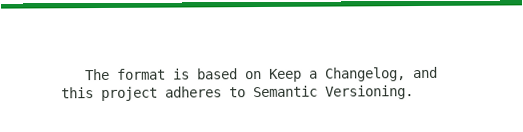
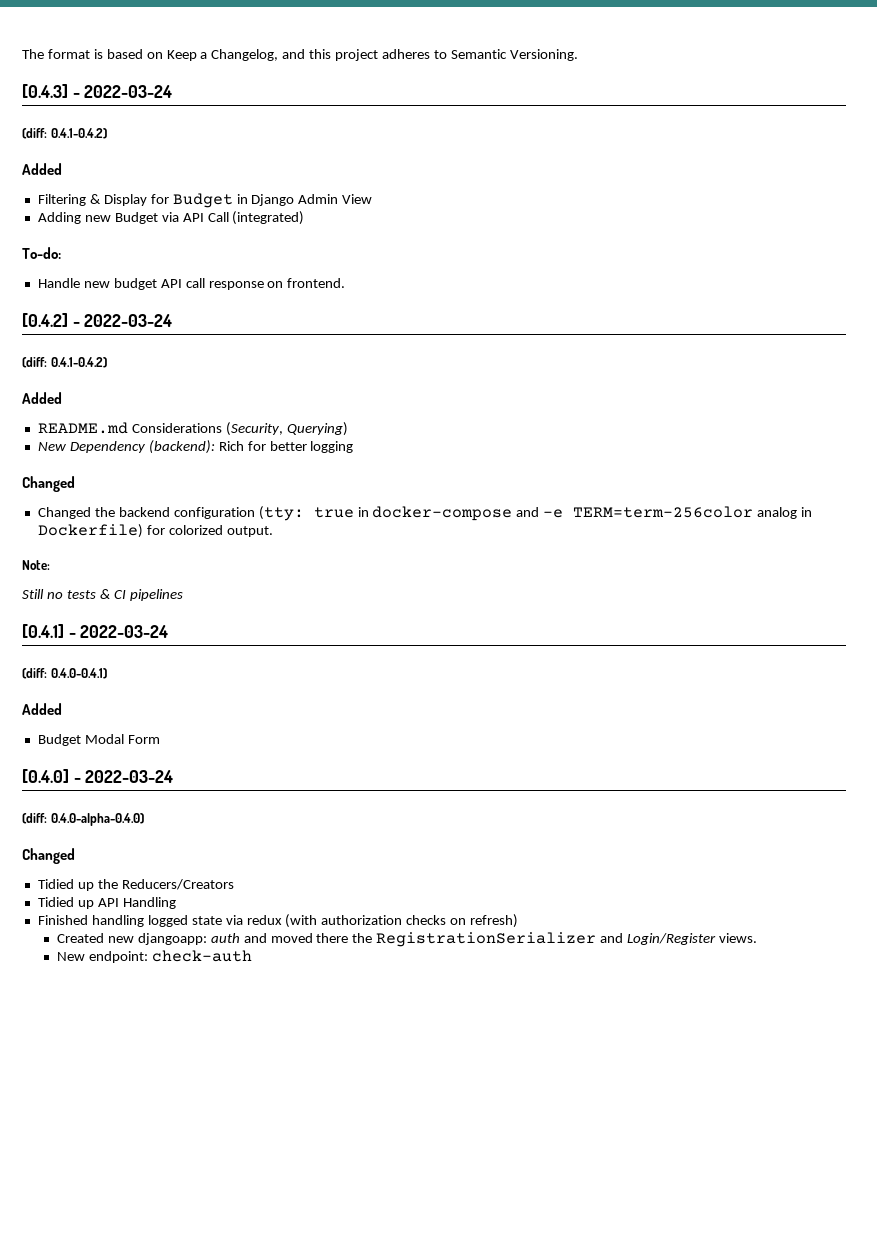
+ [0.4.3] - 2022-03-24
+ (diff: 0.4.1-0.4.2)
+ Added
+ Filtering & Display for Budget in Django Admin View
+ Adding new Budget via API Call (integrated)
+ To-do:
+ Handle new budget API call response on frontend.
+ [0.4.2] - 2022-03-24
+ (diff: 0.4.1-0.4.2)
+ Added
+ README.md Considerations (Security, Querying)
+ New Dependency (backend): Rich for better logging
+ Changed
+ Changed the backend configuration (tty: true in docker-compose and -e TERM=term-256color analog in Dockerfile) for colorized output.
+ Note:
+ Still no tests & CI pipelines
+ [0.4.1] - 2022-03-24
+ (diff: 0.4.0-0.4.1)
+ Added
+ Budget Modal Form
+ [0.4.0] - 2022-03-24
+ (diff: 0.4.0-alpha-0.4.0)
+ Changed
+ Tidied up the Reducers/Creators
+ Tidied up API Handling
+ Finished handling logged state via redux (with authorization checks on refresh)
+ Created new djangoapp: auth and moved there the RegistrationSerializer and Login/Register views.
+ New endpoint: check-auth

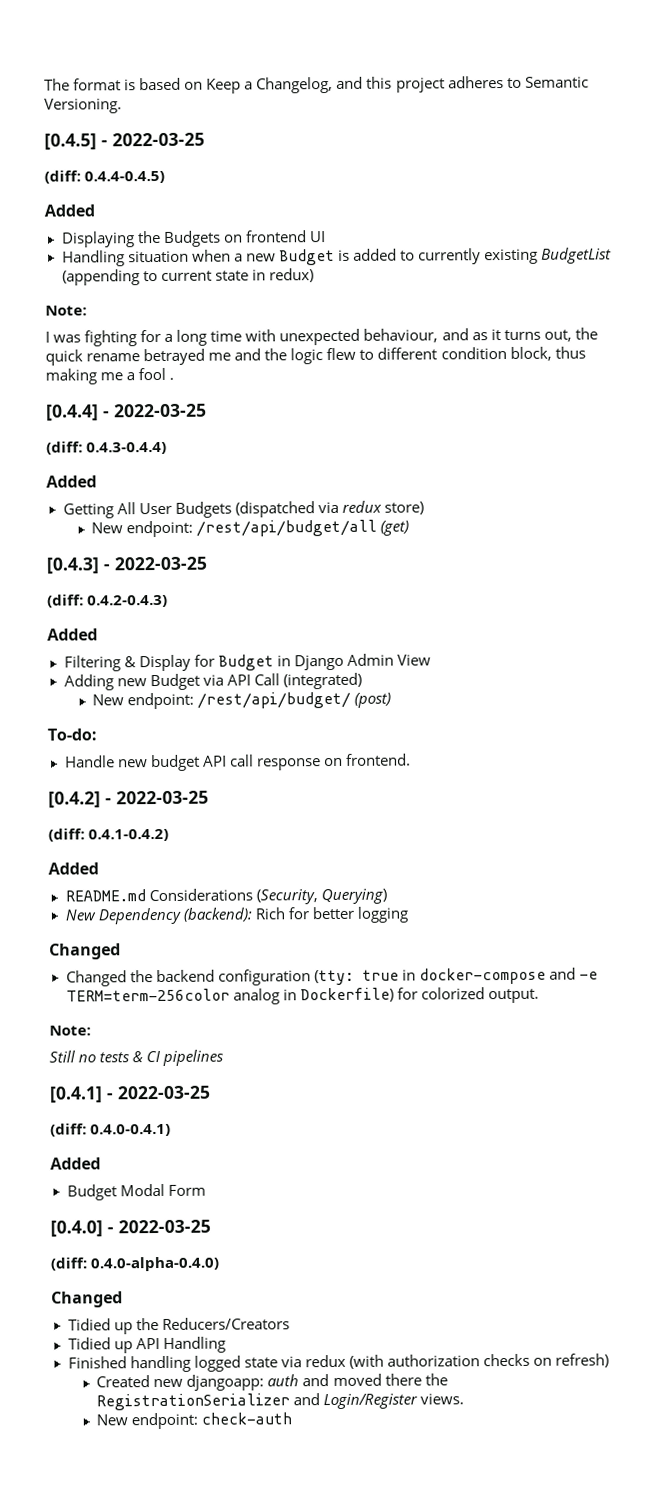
+ [0.4.5] - 2022-03-25
+ (diff: 0.4.4-0.4.5)
+ Added
+ Displaying the Budgets on frontend UI
+ Handling situation when a new Budget is added to currently existing BudgetList (appending to current state in redux)
+ Note:
+ I was fighting for a long time with unexpected behaviour, and as it turns out, the quick rename betrayed me and the logic flew to different condition block, thus making me a fool .
+ [0.4.4] - 2022-03-25
+ (diff: 0.4.3-0.4.4)
+ Added
+ Getting All User Budgets (dispatched via redux store)
+ New endpoint: /rest/api/budget/all (get)
- [0.4.3] - 2022-03-24
- (diff: 0.4.1-0.4.2)
+ [0.4.3] - 2022-03-25
+ (diff: 0.4.2-0.4.3)
+ New endpoint: /rest/api/budget/ (post)
- [0.4.2] - 2022-03-24
+ [0.4.2] - 2022-03-25
- [0.4.1] - 2022-03-24
+ [0.4.1] - 2022-03-25
- [0.4.0] - 2022-03-24
+ [0.4.0] - 2022-03-25

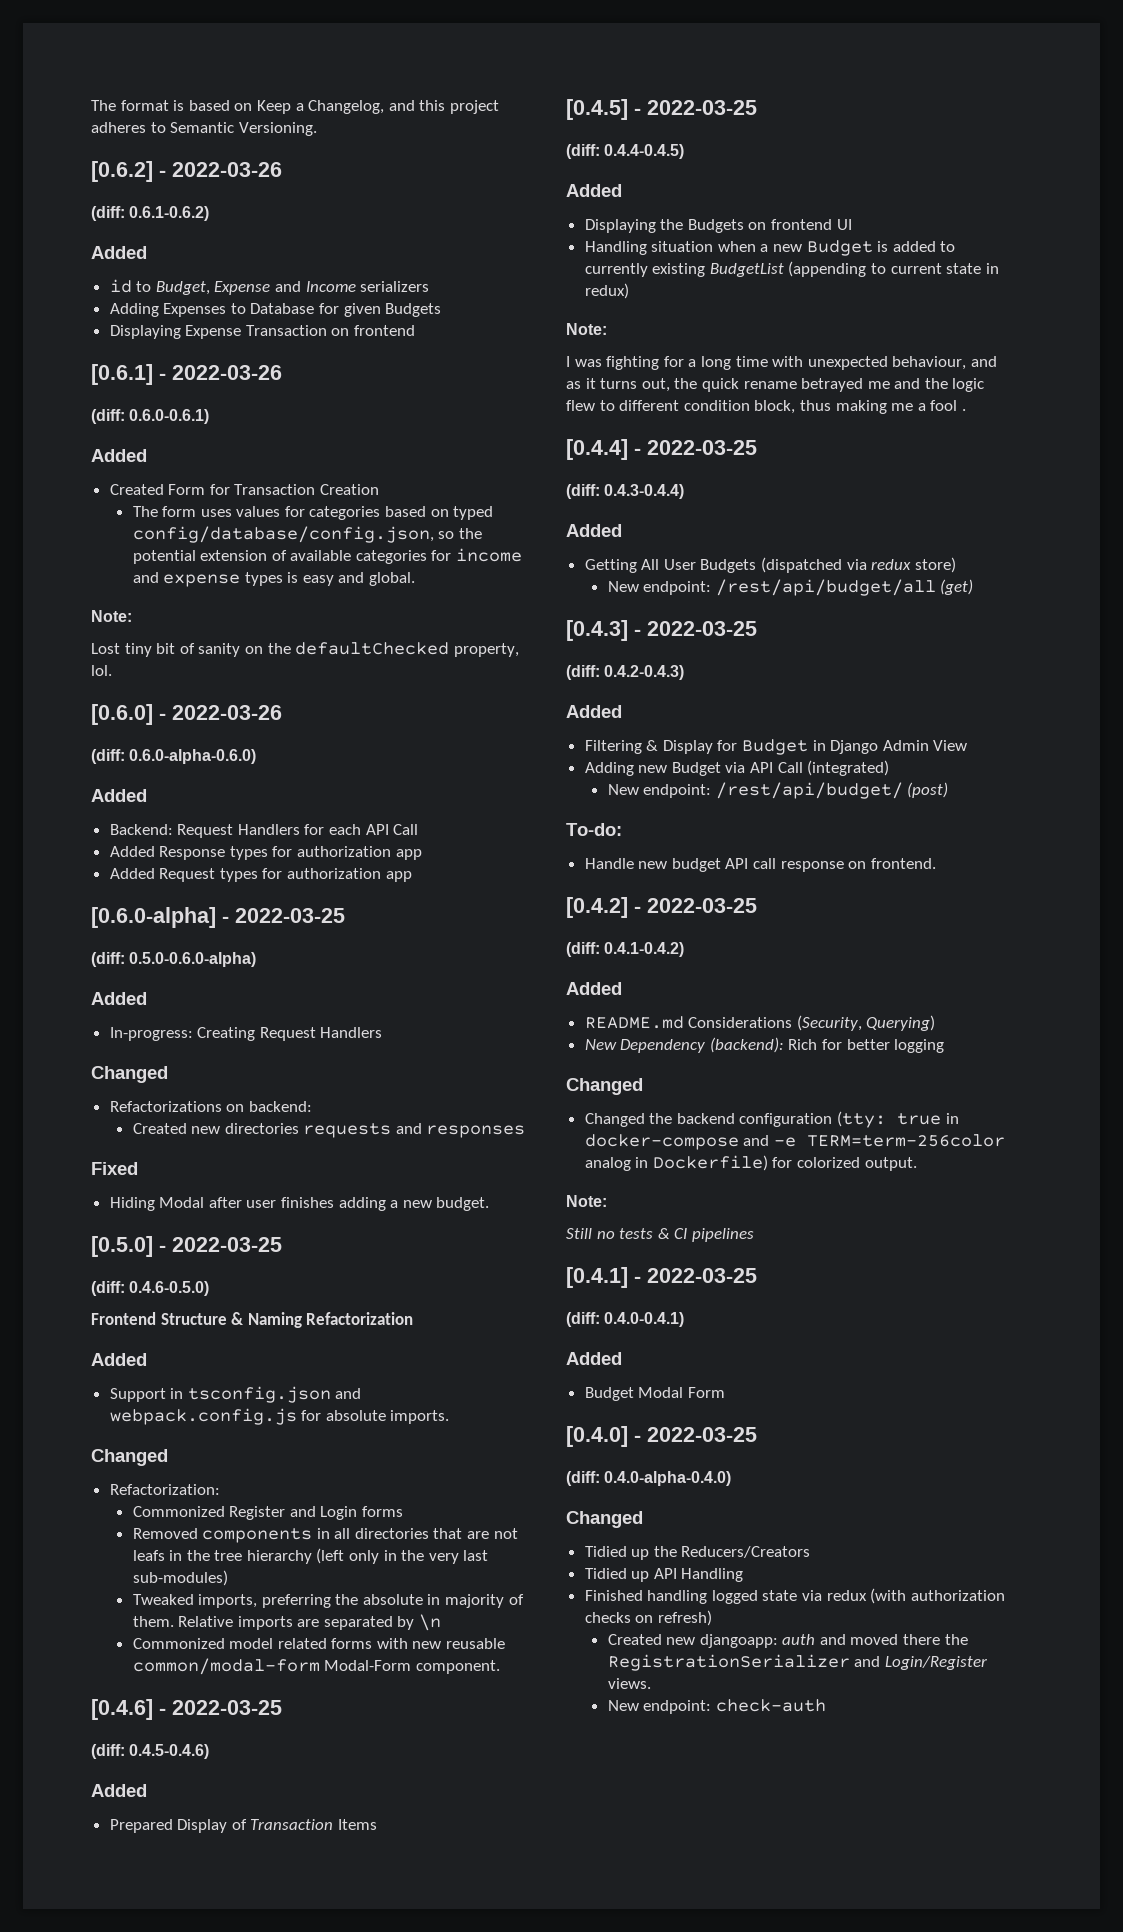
+ [0.6.2] - 2022-03-26
+ (diff: 0.6.1-0.6.2)
+ Added
+ id to Budget, Expense and Income serializers
+ Adding Expenses to Database for given Budgets
+ Displaying Expense Transaction on frontend
+ [0.6.1] - 2022-03-26
+ (diff: 0.6.0-0.6.1)
+ Added
+ Created Form for Transaction Creation
+ The form uses values for categories based on typed config/database/config.json, so the potential extension of available categories for income and expense types is easy and global.
+ Note:
+ Lost tiny bit of sanity on the defaultChecked property, lol.
+ [0.6.0] - 2022-03-26
+ (diff: 0.6.0-alpha-0.6.0)
+ Added
+ Backend: Request Handlers for each API Call
+ Added Response types for authorization app
+ Added Request types for authorization app
+ [0.6.0-alpha] - 2022-03-25
+ (diff: 0.5.0-0.6.0-alpha)
+ Added
+ In-progress: Creating Request Handlers
+ Changed
+ Refactorizations on backend:
+ Created new directories requests and responses
+ Fixed
+ Hiding Modal after user finishes adding a new budget.
+ [0.5.0] - 2022-03-25
+ (diff: 0.4.6-0.5.0)
+ Frontend Structure & Naming Refactorization
+ Added
+ Support in tsconfig.json and webpack.config.js for absolute imports.
+ Changed
+ Refactorization:
+ Commonized Register and Login forms
+ Removed components in all directories that are not leafs in the tree hierarchy (left only in the very last sub-modules)
+ Tweaked imports, preferring the absolute in majority of them. Relative imports are separated by \n
+ Commonized model related forms with new reusable common/modal-form Modal-Form component.
+ [0.4.6] - 2022-03-25
+ (diff: 0.4.5-0.4.6)
+ Added
+ Prepared Display of Transaction Items

